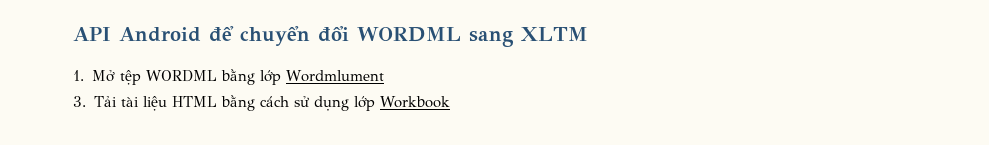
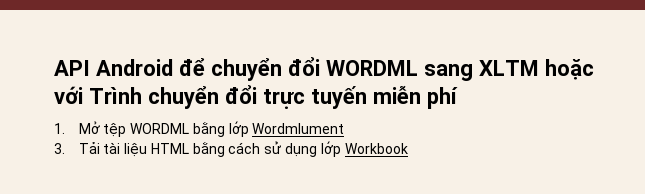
- API Android để chuyển đổi WORDML sang XLTM
+ API Android để chuyển đổi WORDML sang XLTM hoặc với Trình chuyển đổi trực tuyến miễn phí

